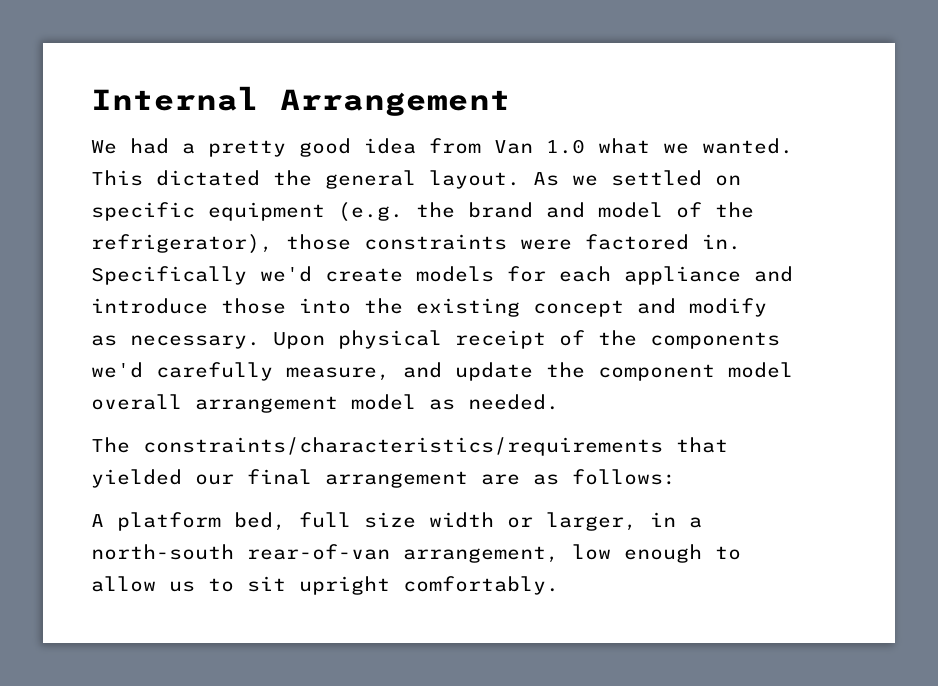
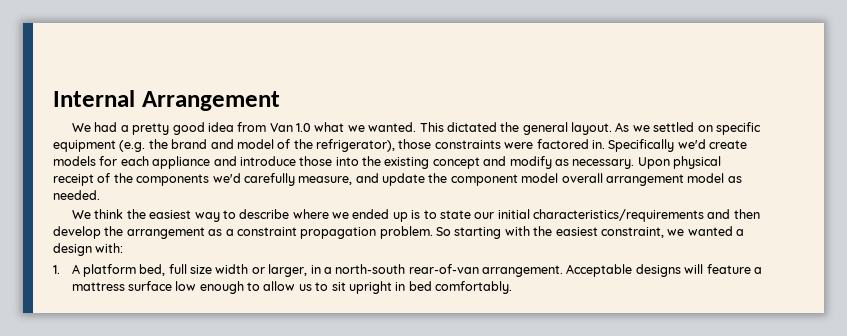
- The constraints/characteristics/requirements that yielded our final arrangement are as follows:
- A platform bed, full size width or larger, in a north-south rear-of-van arrangement, low enough to allow us to sit upright comfortably.
+ We think the easiest way to describe where we ended up is to state our initial characteristics/requirements and then develop the arrangement as a constraint propagation problem. So starting with the easiest constraint, we wanted a design with:
+ 1. A platform bed, full size width or larger, in a north-south rear-of-van arrangement. Acceptable designs will feature a mattress surface low enough to allow us to sit upright in bed comfortably.

